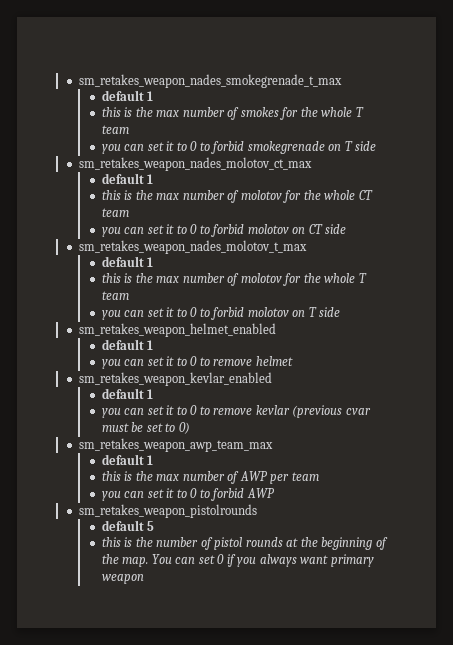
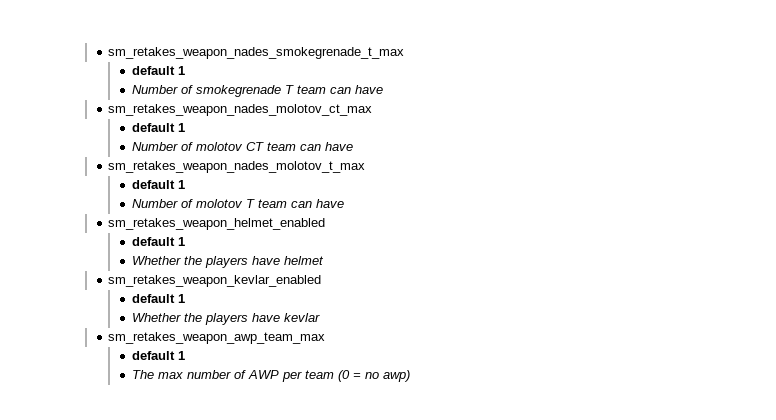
- this is the max number of smokes for the whole T team
- you can set it to 0 to forbid smokegrenade on T side
+ Number of smokegrenade T team can have
  sm_retakes_weapon_nades_molotov_ct_max
  default 1
- this is the max number of molotov for the whole CT team
- you can set it to 0 to forbid molotov on CT side
+ Number of molotov CT team can have
  sm_retakes_weapon_nades_molotov_t_max
  default 1
- this is the max number of molotov for the whole T team
- you can set it to 0 to forbid molotov on T side
+ Number of molotov T team can have
  sm_retakes_weapon_helmet_enabled
  default 1
- you can set it to 0 to remove helmet
+ Whether the players have helmet
  sm_retakes_weapon_kevlar_enabled
  default 1
- you can set it to 0 to remove kevlar (previous cvar must be set to 0)
+ Whether the players have kevlar
- this is the max number of AWP per team
- you can set it to 0 to forbid AWP
- sm_retakes_weapon_pistolrounds
- default 5
- this is the number of pistol rounds at the beginning of the map. You can set 0 if you always want primary weapon
+ The max number of AWP per team (0 = no awp)

